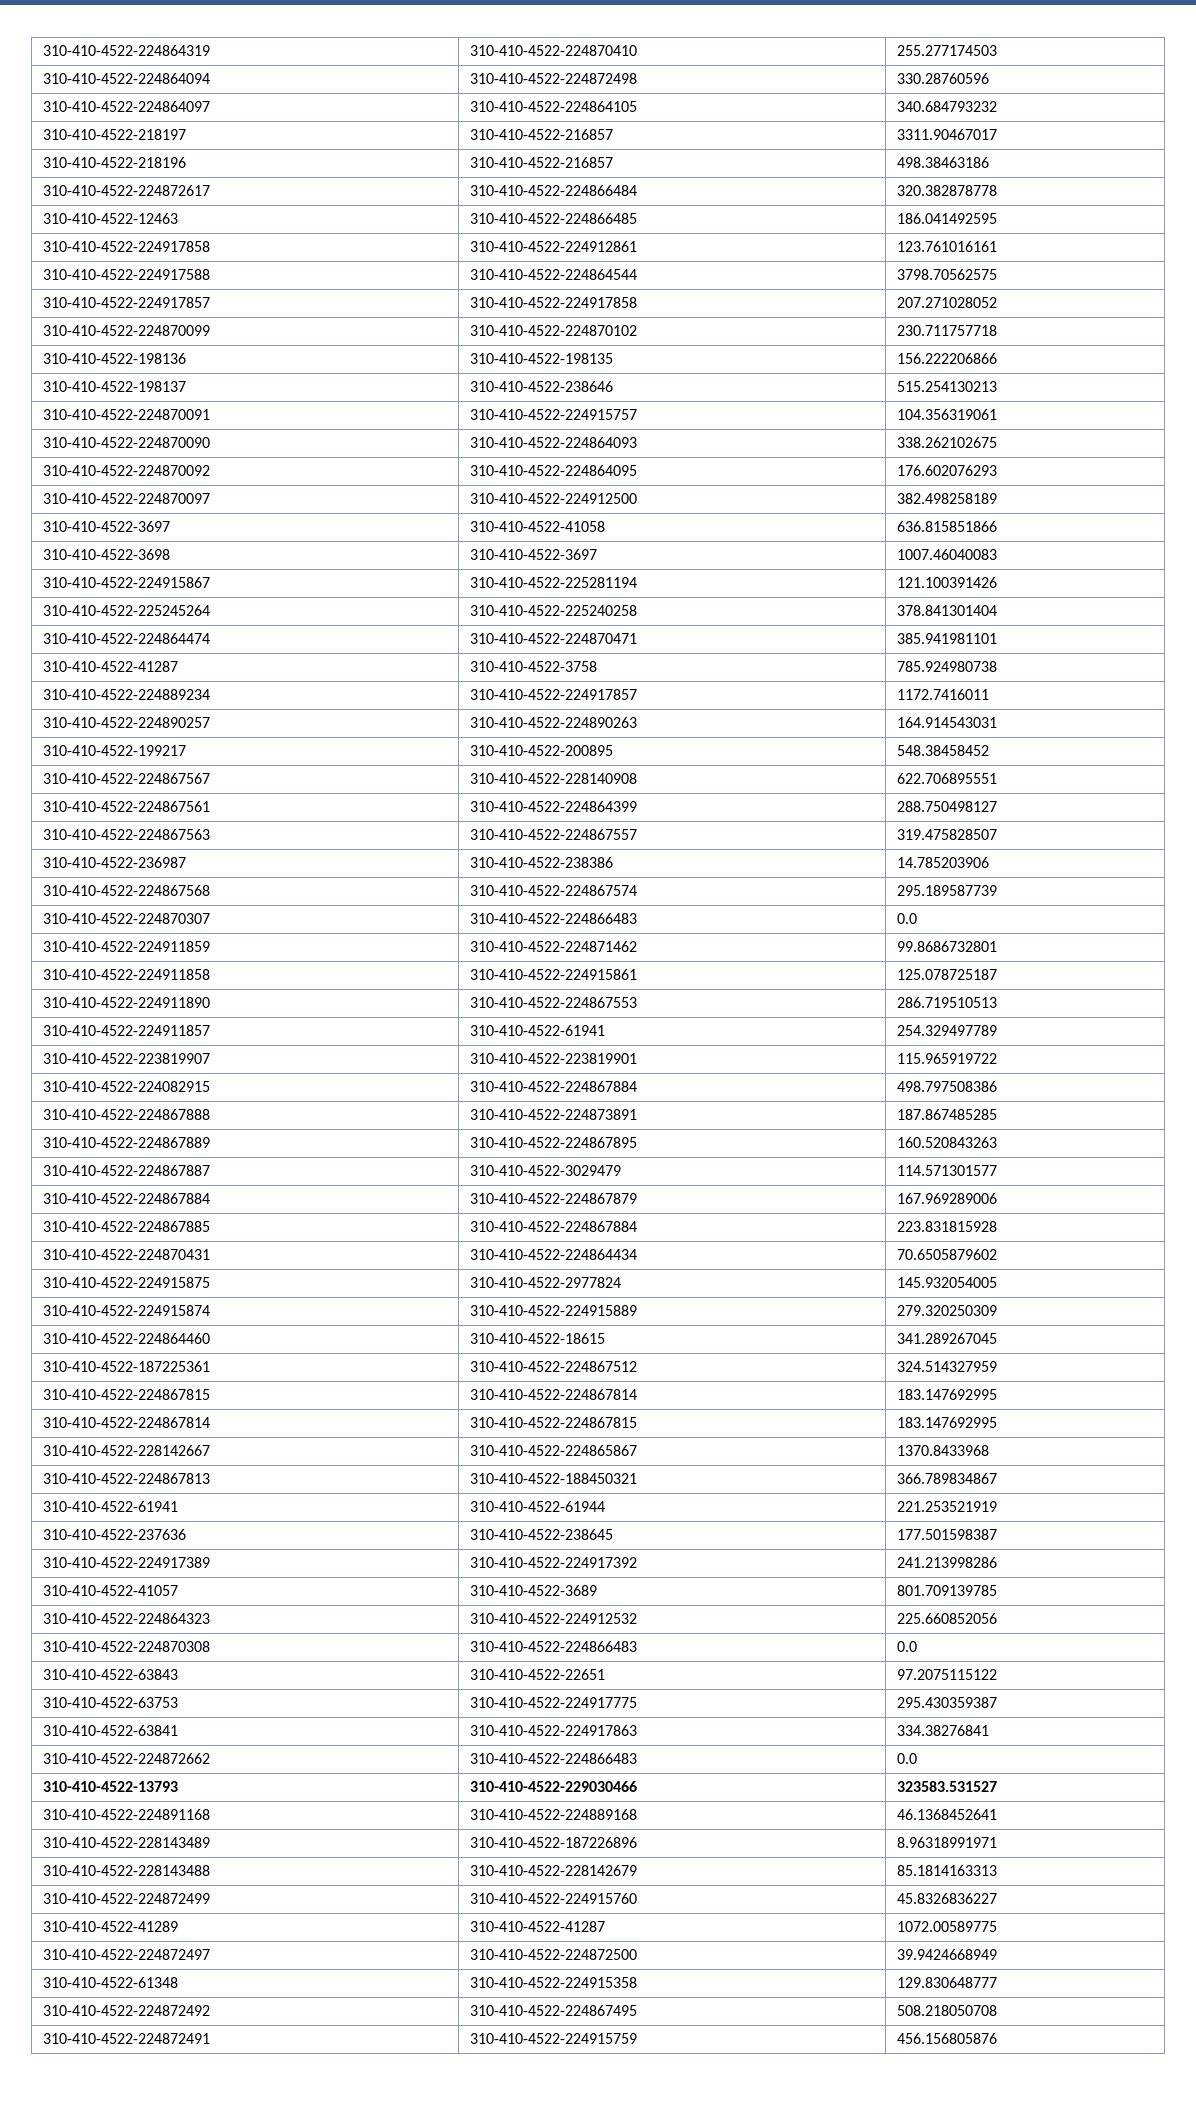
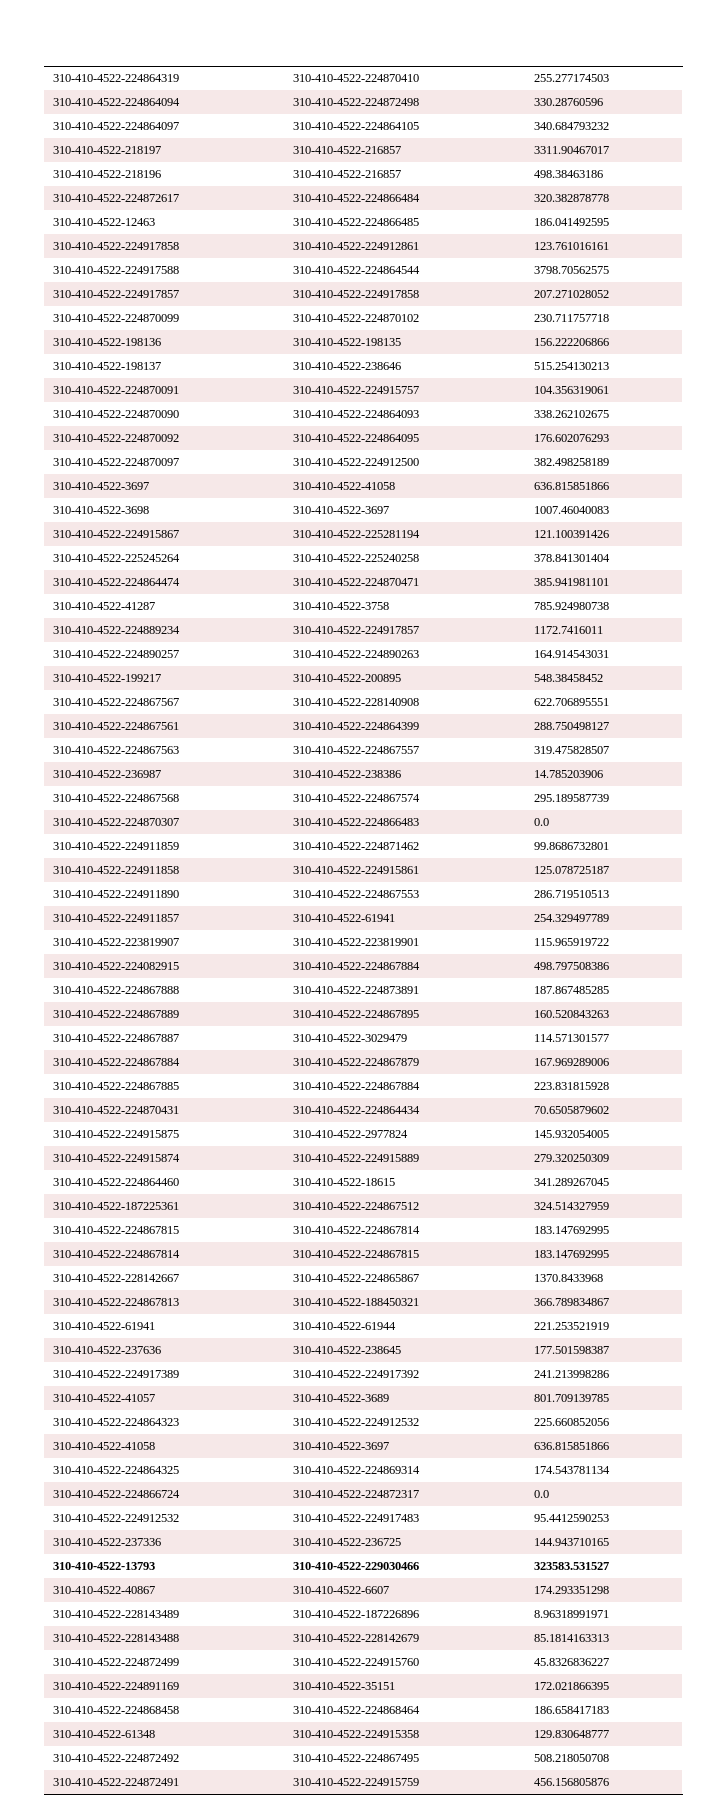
- 310-410-4522-224870308 | 310-410-4522-224866483 | 0.0
- 310-410-4522-63843 | 310-410-4522-22651 | 97.2075115122
- 310-410-4522-63753 | 310-410-4522-224917775 | 295.430359387
- 310-410-4522-63841 | 310-410-4522-224917863 | 334.38276841
- 310-410-4522-224872662 | 310-410-4522-224866483 | 0.0
+ 310-410-4522-41058 | 310-410-4522-3697 | 636.815851866
+ 310-410-4522-224864325 | 310-410-4522-224869314 | 174.543781134
+ 310-410-4522-224866724 | 310-410-4522-224872317 | 0.0
+ 310-410-4522-224912532 | 310-410-4522-224917483 | 95.4412590253
+ 310-410-4522-237336 | 310-410-4522-236725 | 144.943710165
- 310-410-4522-224891168 | 310-410-4522-224889168 | 46.1368452641
+ 310-410-4522-40867 | 310-410-4522-6607 | 174.293351298
- 310-410-4522-41289 | 310-410-4522-41287 | 1072.00589775
- 310-410-4522-224872497 | 310-410-4522-224872500 | 39.9424668949
+ 310-410-4522-224891169 | 310-410-4522-35151 | 172.021866395
+ 310-410-4522-224868458 | 310-410-4522-224868464 | 186.658417183

